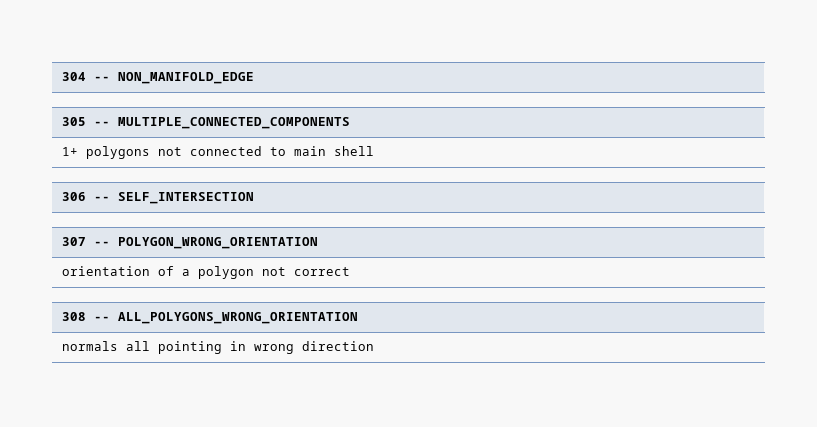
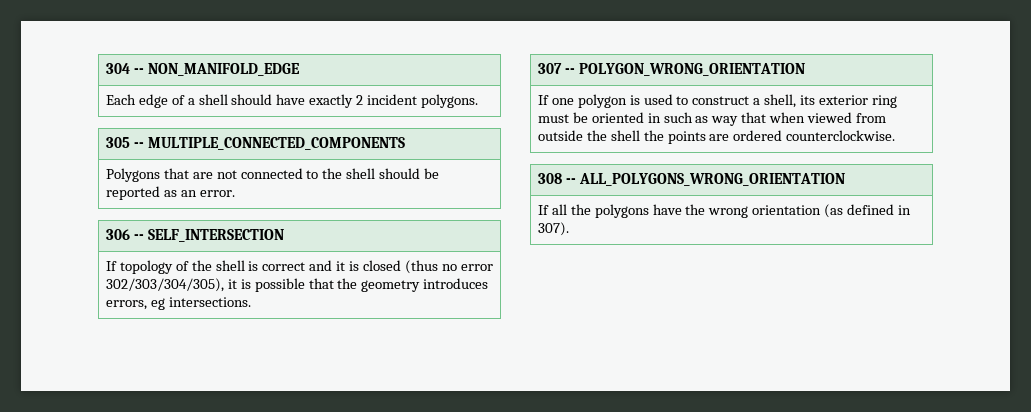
+ Each edge of a shell should have exactly 2 incident polygons.
- 1+ polygons not connected to main shell
+ Polygons that are not connected to the shell should be reported as an error.
  306 -- SELF_INTERSECTION
+ If topology of the shell is correct and it is closed (thus no error 302/303/304/305), it is possible that the geometry introduces errors, eg intersections.
  307 -- POLYGON_WRONG_ORIENTATION
- orientation of a polygon not correct
+ If one polygon is used to construct a shell, its exterior ring must be oriented in such as way that when viewed from outside the shell the points are ordered counterclockwise.
  308 -- ALL_POLYGONS_WRONG_ORIENTATION
- normals all pointing in wrong direction
+ If all the polygons have the wrong orientation (as defined in 307).

